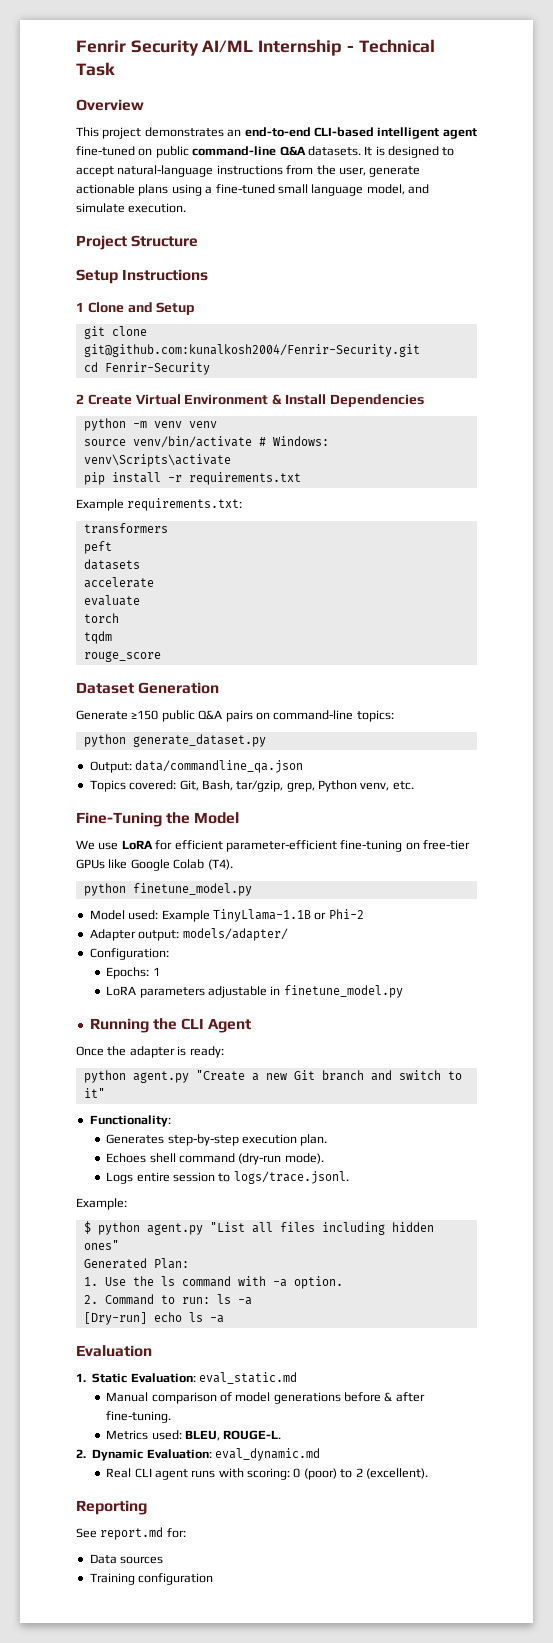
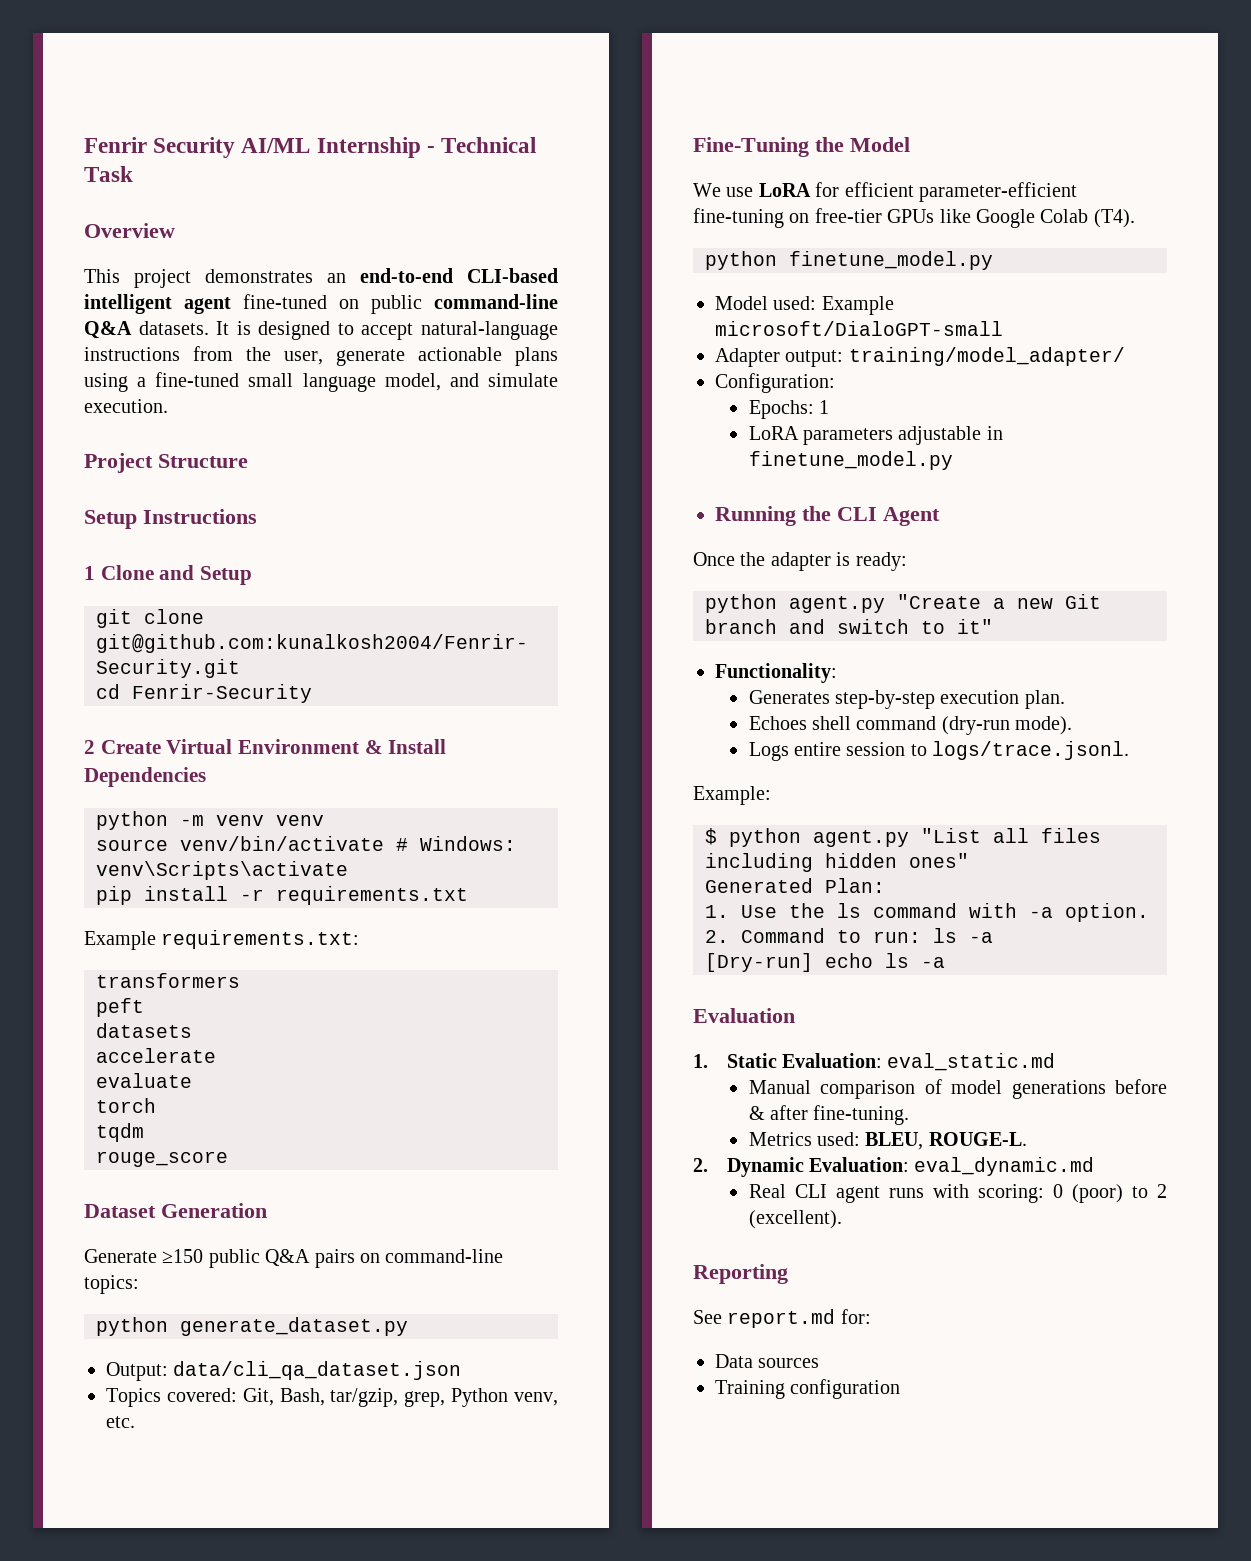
- Output: data/commandline_qa.json
+ Output: data/cli_qa_dataset.json
- Model used: Example TinyLlama-1.1B or Phi-2
+ Model used: Example microsoft/DialoGPT-small
- Adapter output: models/adapter/
+ Adapter output: training/model_adapter/

